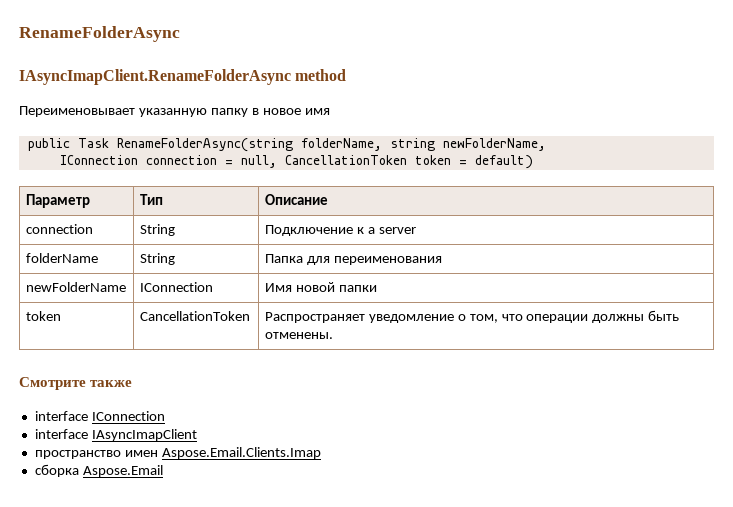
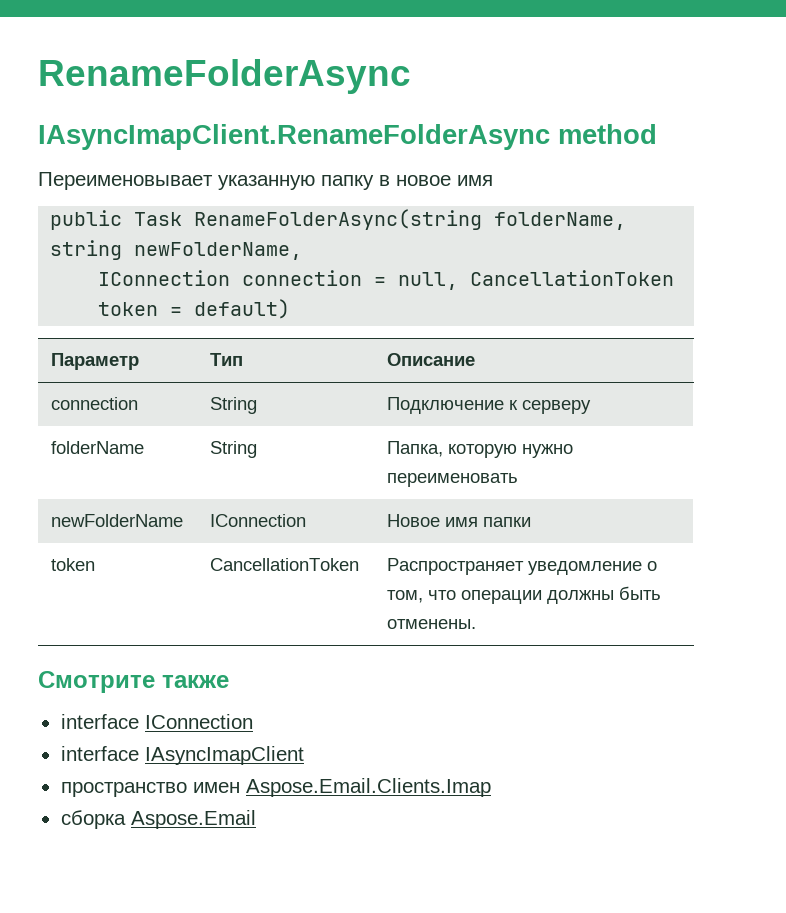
- connection | String | Подключение к a server
+ connection | String | Подключение к серверу
- folderName | String | Папка для переименования
+ folderName | String | Папка, которую нужно переименовать
- newFolderName | IConnection | Имя новой папки
+ newFolderName | IConnection | Новое имя папки

